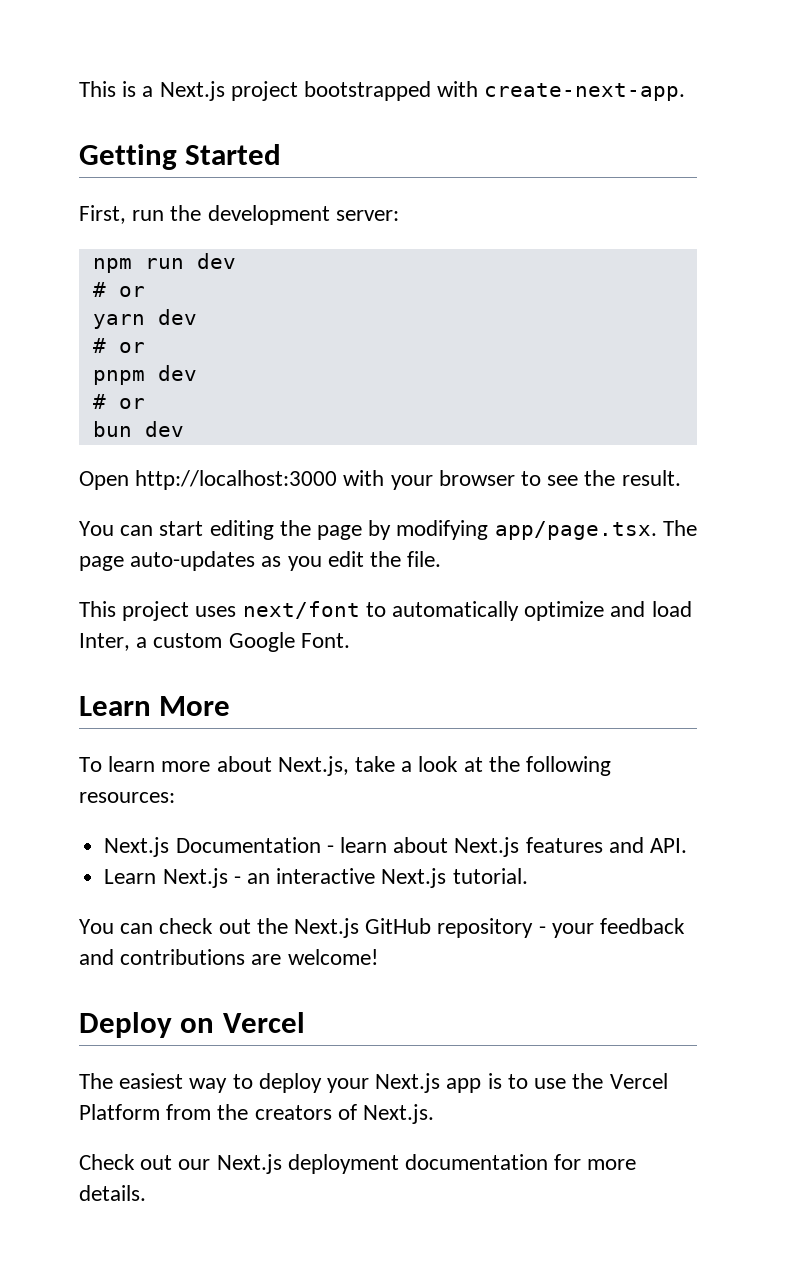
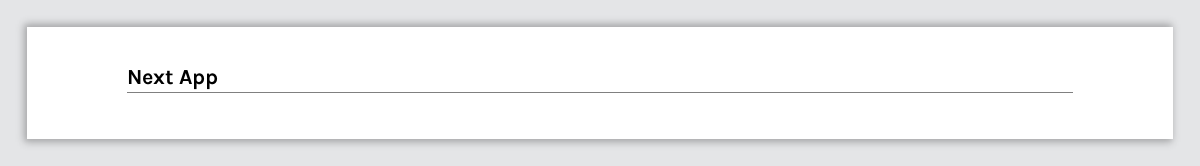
- This is a Next.js project bootstrapped with create-next-app.
- Getting Started
- First, run the development server:
- npm run dev
- # or
- yarn dev
- # or
- pnpm dev
- # or
- bun dev
- Open http://localhost:3000 with your browser to see the result.
- You can start editing the page by modifying app/page.tsx. The page auto-updates as you edit the file.
- This project uses next/font to automatically optimize and load Inter, a custom Google Font.
- Learn More
- To learn more about Next.js, take a look at the following resources:
- Next.js Documentation - learn about Next.js features and API.
- Learn Next.js - an interactive Next.js tutorial.
- You can check out the Next.js GitHub repository - your feedback and contributions are welcome!
- Deploy on Vercel
- The easiest way to deploy your Next.js app is to use the Vercel Platform from the creators of Next.js.
- Check out our Next.js deployment documentation for more details.
+ Next App

